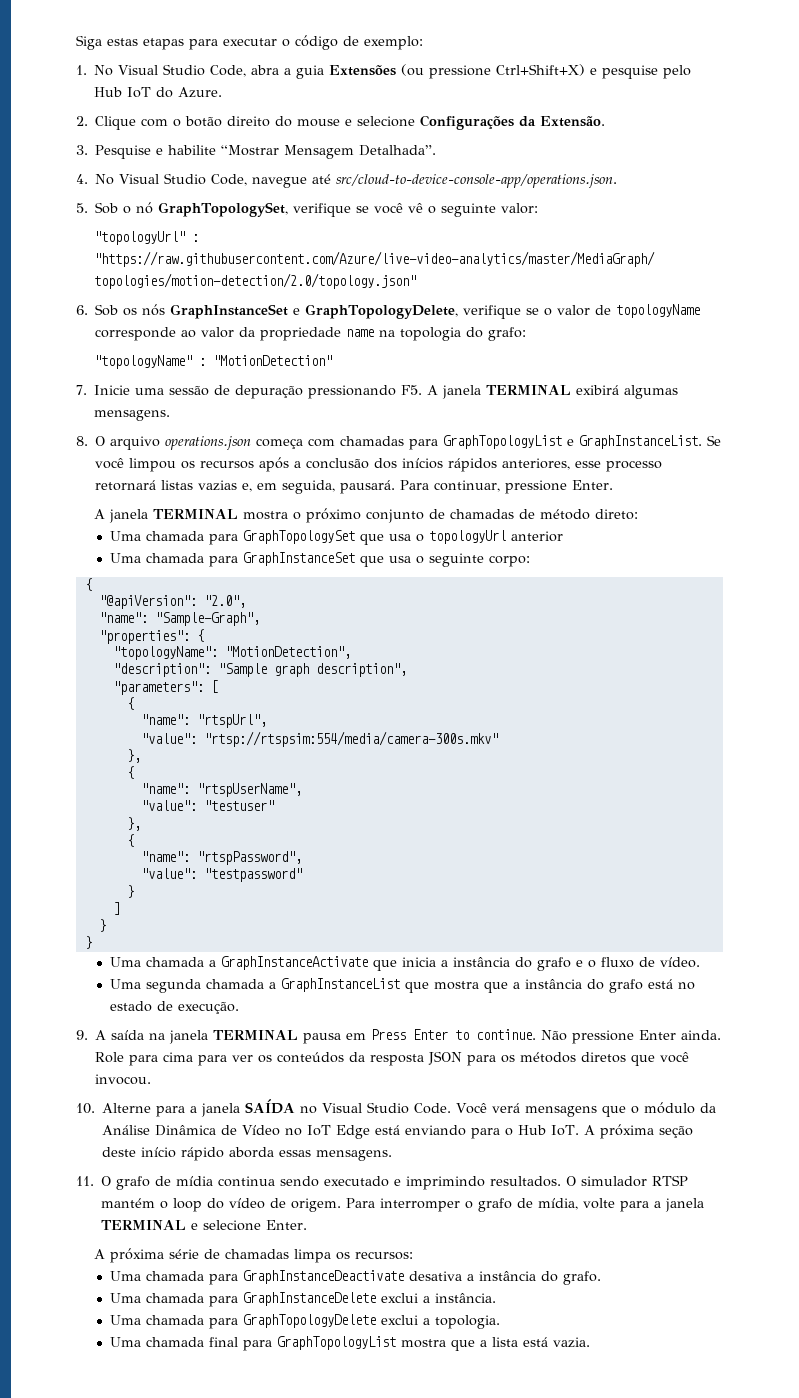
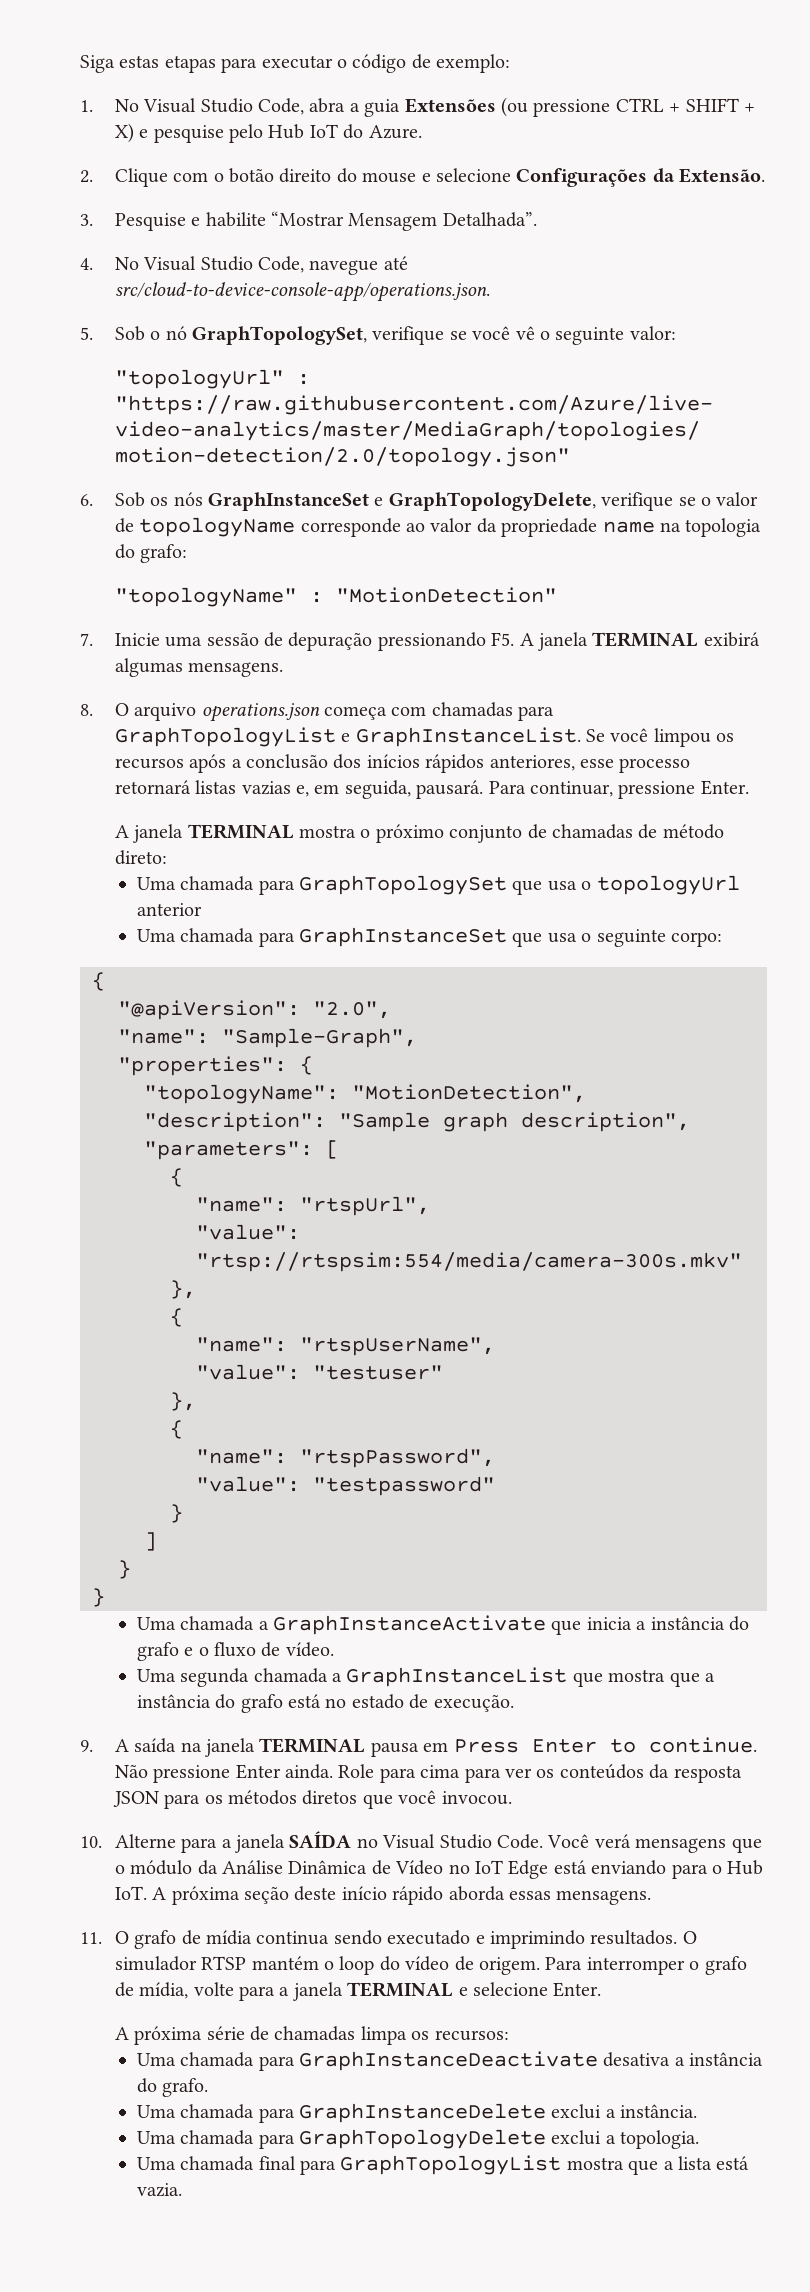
- 1. No Visual Studio Code, abra a guia Extensões (ou pressione Ctrl+Shift+X) e pesquise pelo Hub IoT do Azure.
+ 1. No Visual Studio Code, abra a guia Extensões (ou pressione CTRL + SHIFT + X) e pesquise pelo Hub IoT do Azure.

